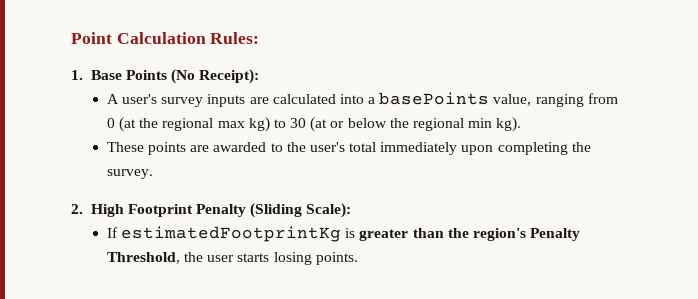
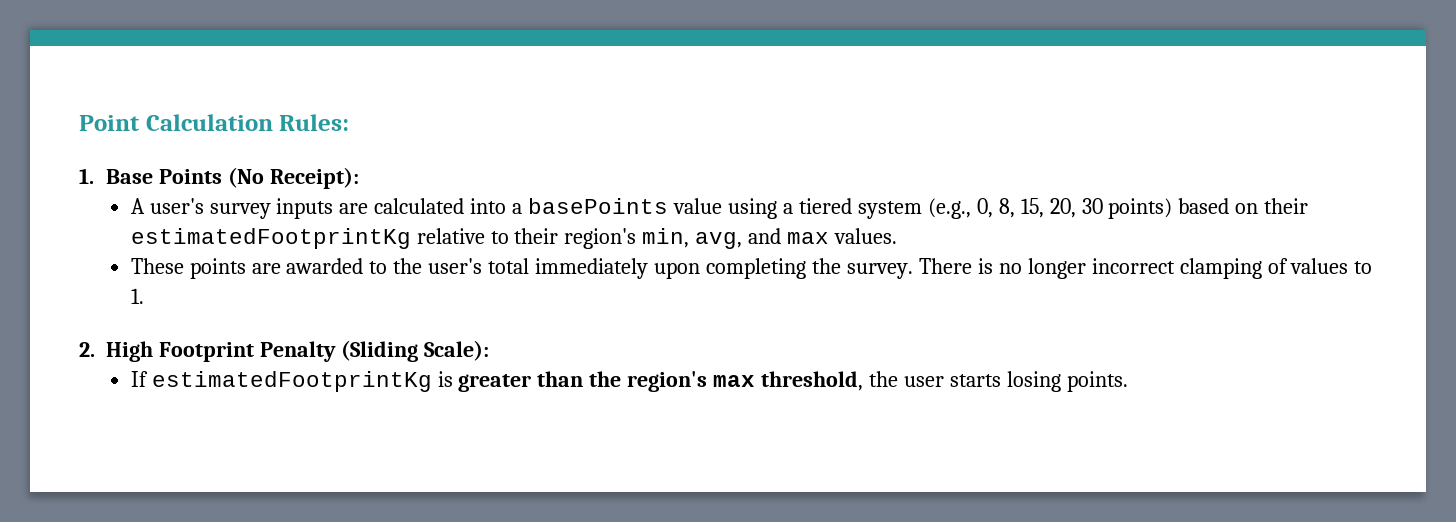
- A user's survey inputs are calculated into a basePoints value, ranging from 0 (at the regional max kg) to 30 (at or below the regional min kg).
+ A user's survey inputs are calculated into a basePoints value using a tiered system (e.g., 0, 8, 15, 20, 30 points) based on their estimatedFootprintKg relative to their region's min, avg, and max values.
+ There is no longer incorrect clamping of values to 1.
- If estimatedFootprintKg is greater than the region's Penalty Threshold, the user starts losing points.
+ If estimatedFootprintKg is greater than the region's max threshold, the user starts losing points.

